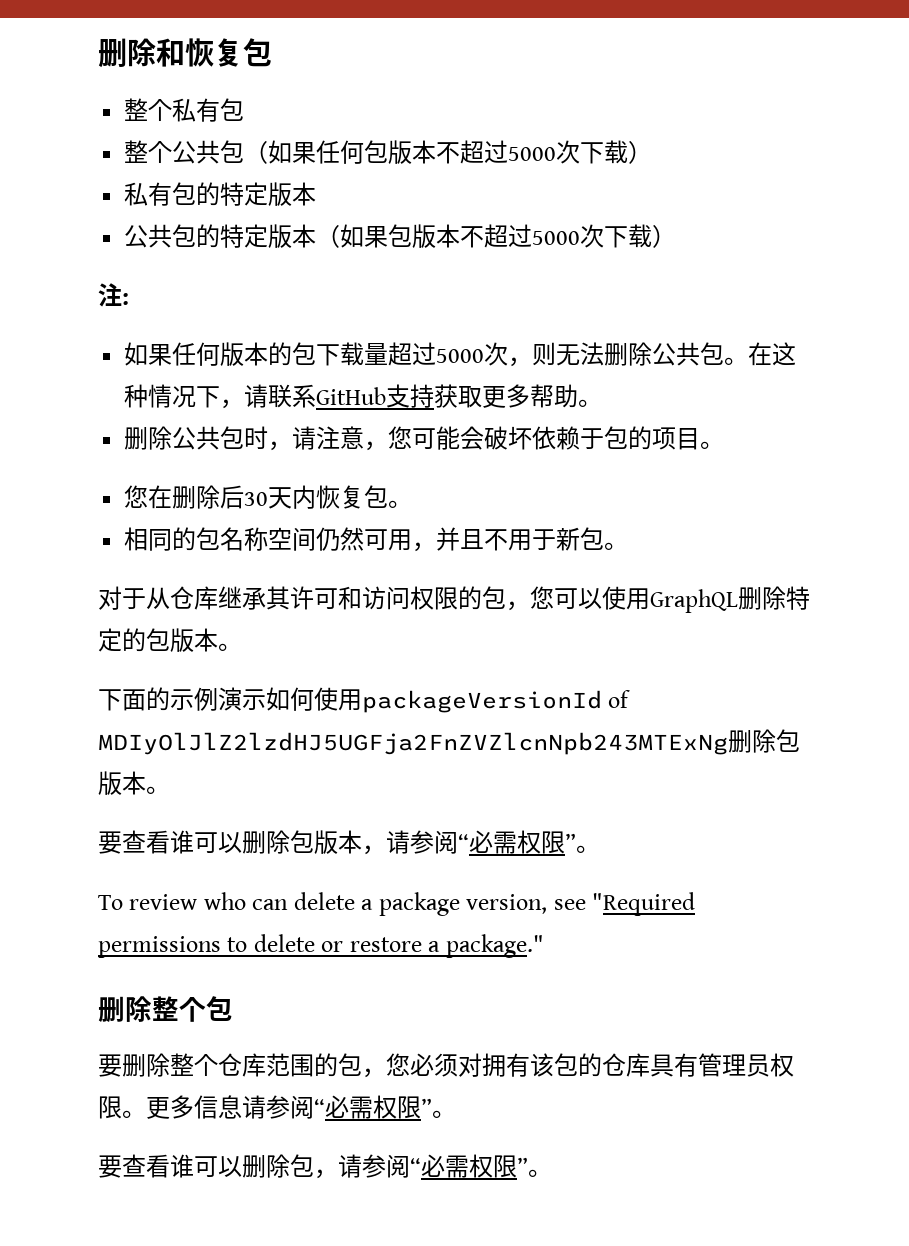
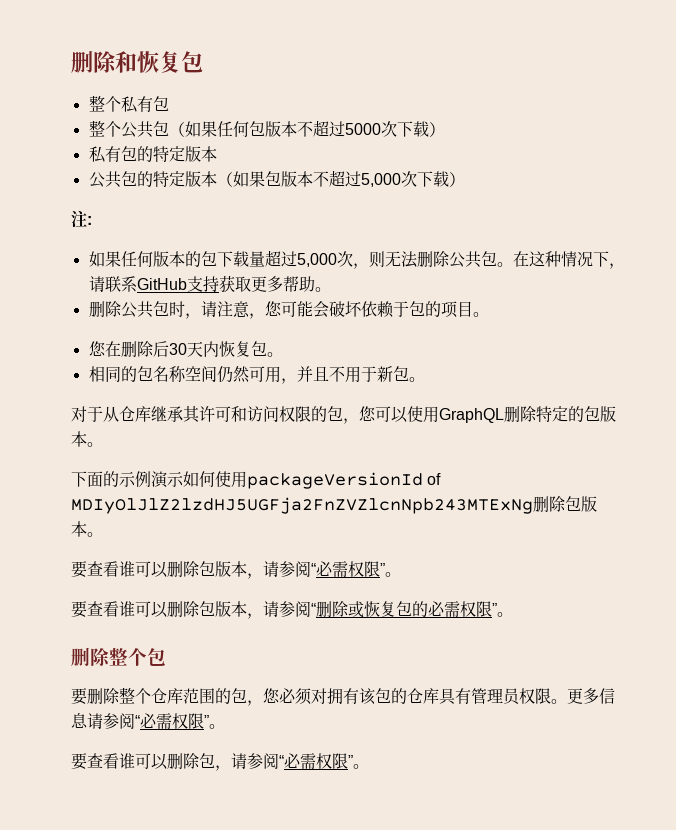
- 公共包的特定版本（如果包版本不超过5000次下载）
+ 公共包的特定版本（如果包版本不超过5,000次下载）
- 如果任何版本的包下载量超过5000次，则无法删除公共包。
+ 如果任何版本的包下载量超过5,000次，则无法删除公共包。
- To review who can delete a package version, see "Required permissions to delete or restore a package."
+ 要查看谁可以删除包版本，请参阅“删除或恢复包的必需权限”。

